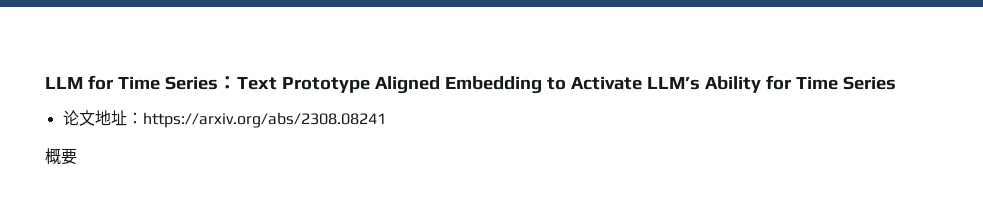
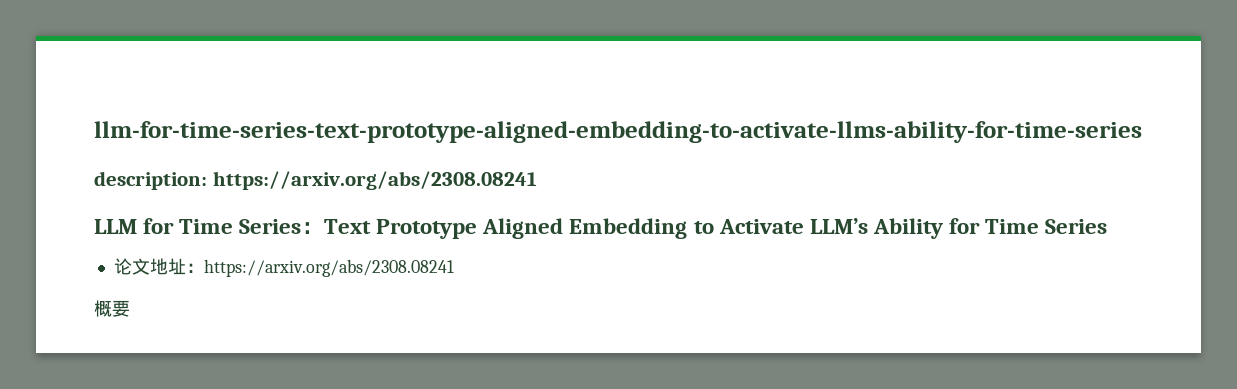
+ llm-for-time-series-text-prototype-aligned-embedding-to-activate-llms-ability-for-time-series
+ description: https://arxiv.org/abs/2308.08241

